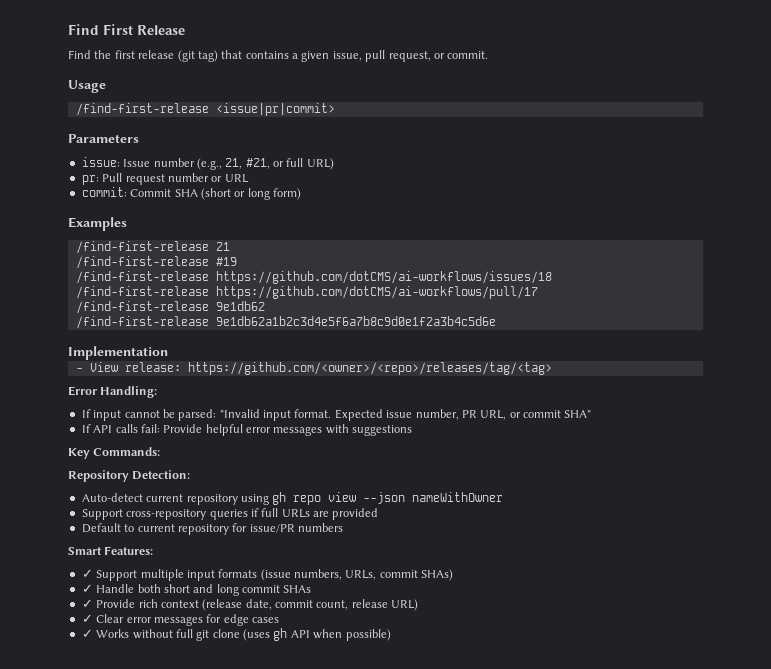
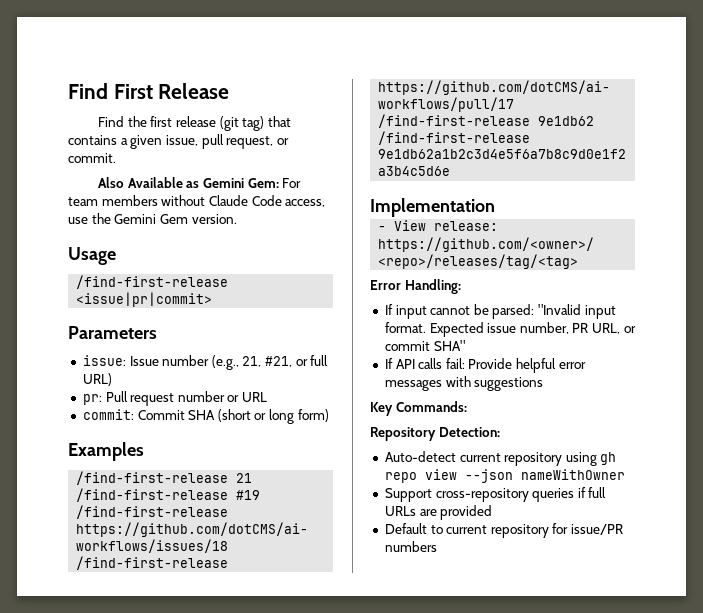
+ Also Available as Gemini Gem: For team members without Claude Code access, use the Gemini Gem version.
- Smart Features:
- ✓ Support multiple input formats (issue numbers, URLs, commit SHAs)
- ✓ Handle both short and long commit SHAs
- ✓ Provide rich context (release date, commit count, release URL)
- ✓ Clear error messages for edge cases
- ✓ Works without full git clone (uses gh API when possible)

